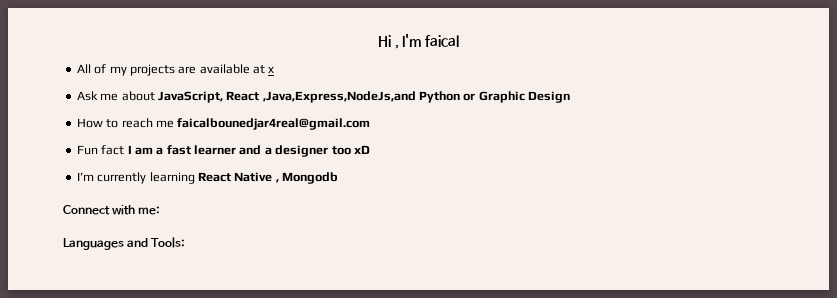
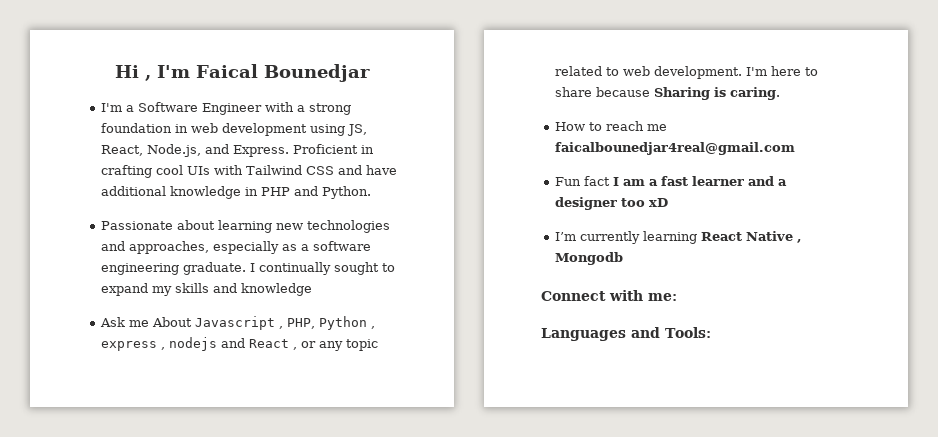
- Hi , I'm faical
- All of my projects are available at x
- Ask me about JavaScript, React ,Java,Express,NodeJs,and Python or Graphic Design
+ Hi , I'm Faical Bounedjar
+ I'm a Software Engineer with a strong foundation in web development using JS, React, Node.js, and Express. Proficient in crafting cool UIs with Tailwind CSS and have additional knowledge in PHP and Python.
+ Passionate about learning new technologies and approaches, especially as a software engineering graduate. I continually sought to expand my skills and knowledge
+ Ask me About Javascript , PHP, Python , express , nodejs and React , or any topic related to web development. I'm here to share because Sharing is caring.

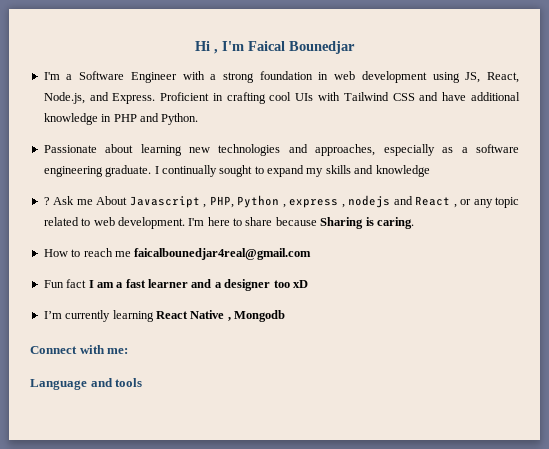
+ ?
- Languages and Tools:
+ Language and tools

